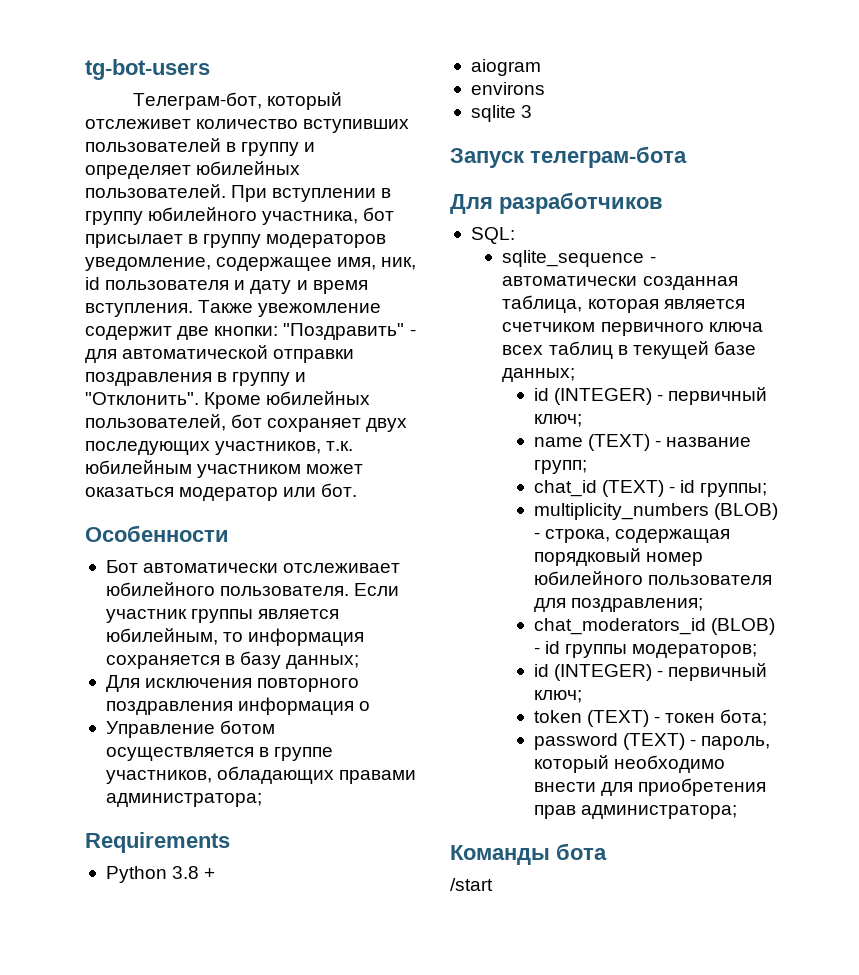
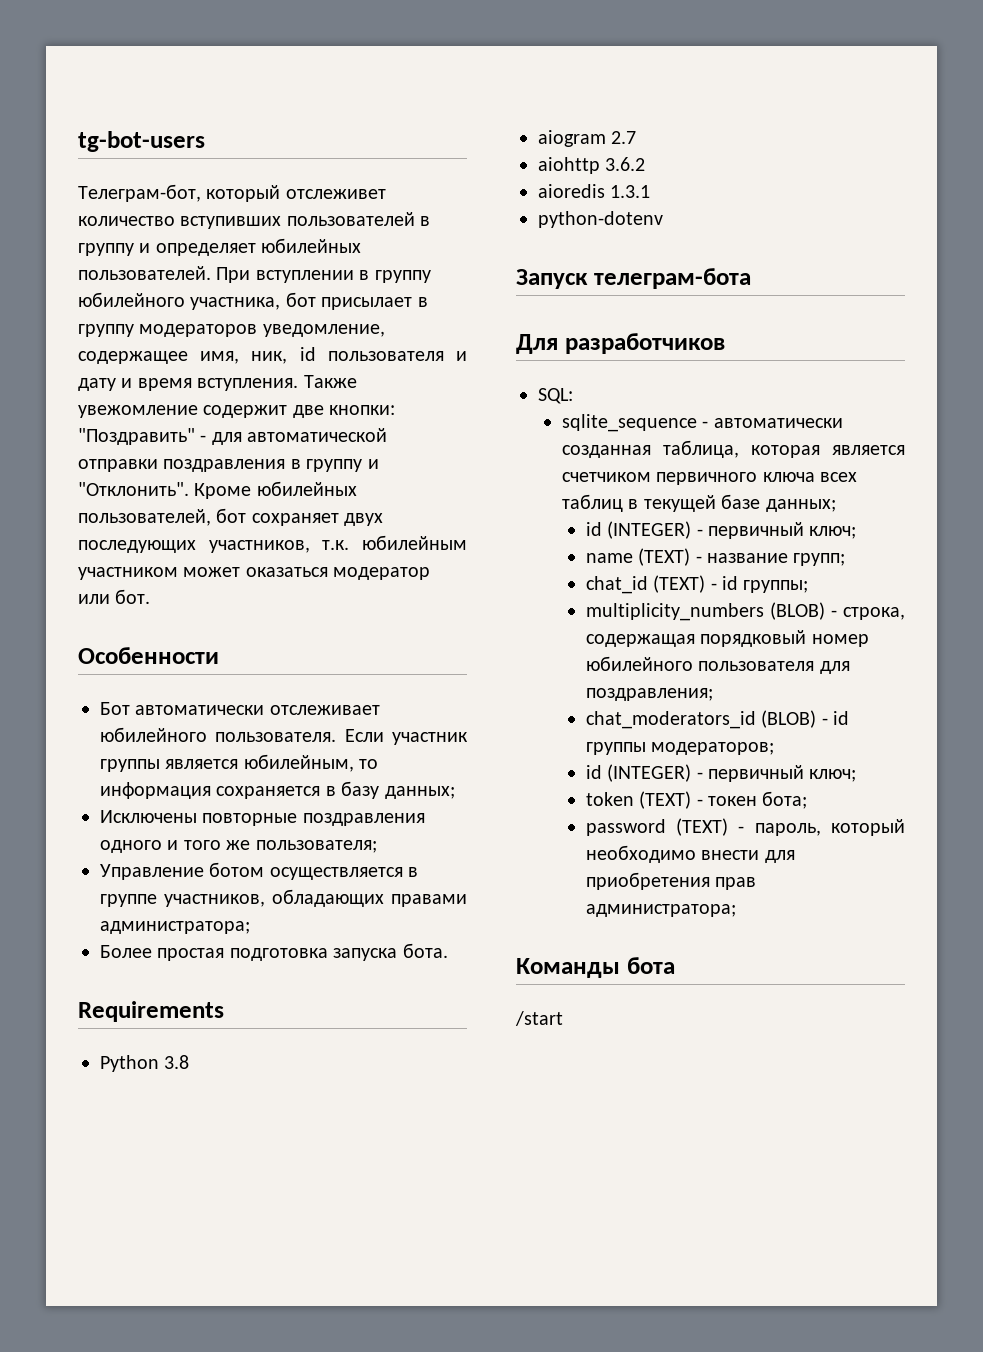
- Для исключения повторного поздравления информация о
+ Исключены повторные поздравления одного и того же пользователя;
+ Более простая подготовка запуска бота.
- Python 3.8 +
+ Python 3.8
- aiogram
- environs
- sqlite 3
+ aiogram 2.7
+ aiohttp 3.6.2
+ aioredis 1.3.1
+ python-dotenv

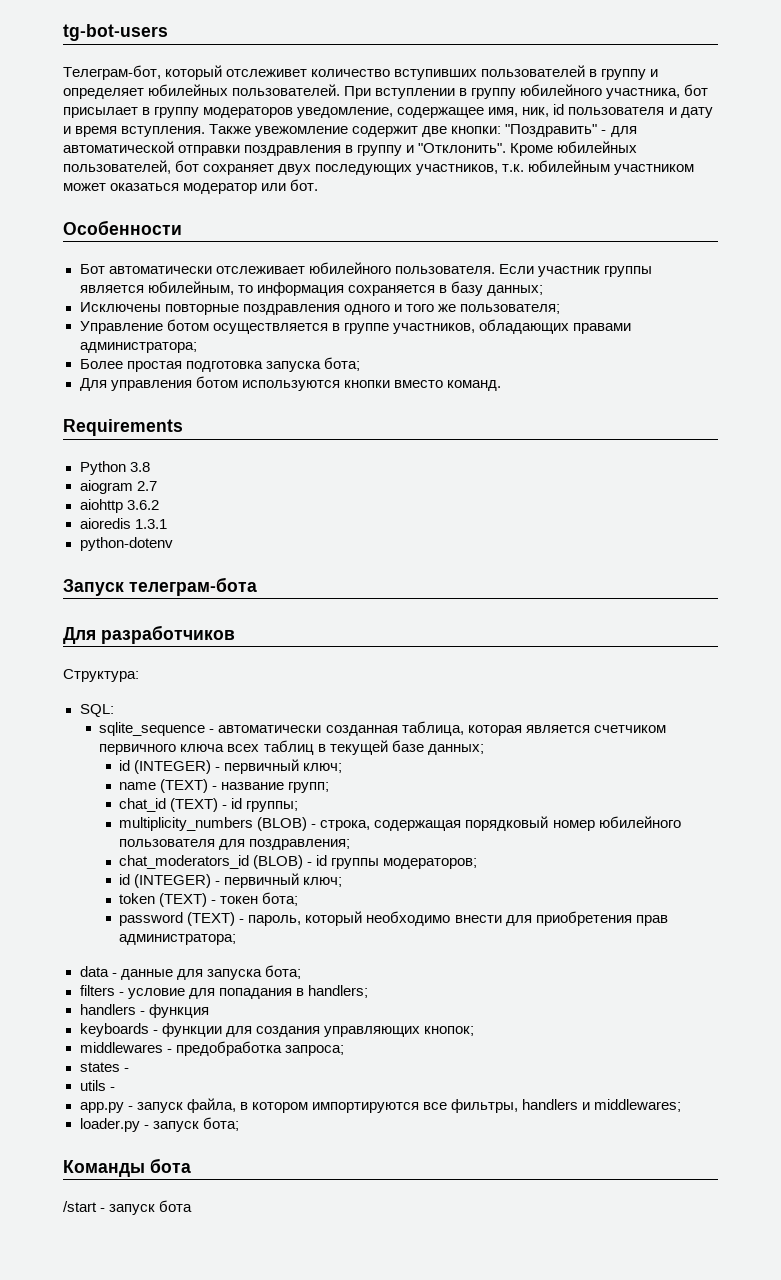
- Более простая подготовка запуска бота.
+ Более простая подготовка запуска бота;
+ Для управления ботом используются кнопки вместо команд.
+ Структура:
+ data - данные для запуска бота;
+ filters - условие для попадания в handlers;
+ handlers - функция
+ keyboards - функции для создания управляющих кнопок;
+ middlewares - предобработка запроса;
+ states -
+ utils -
+ app.py - запуск файла, в котором импортируются все фильтры, handlers и middlewares;
+ loader.py - запуск бота;
- /start
+ /start - запуск бота

